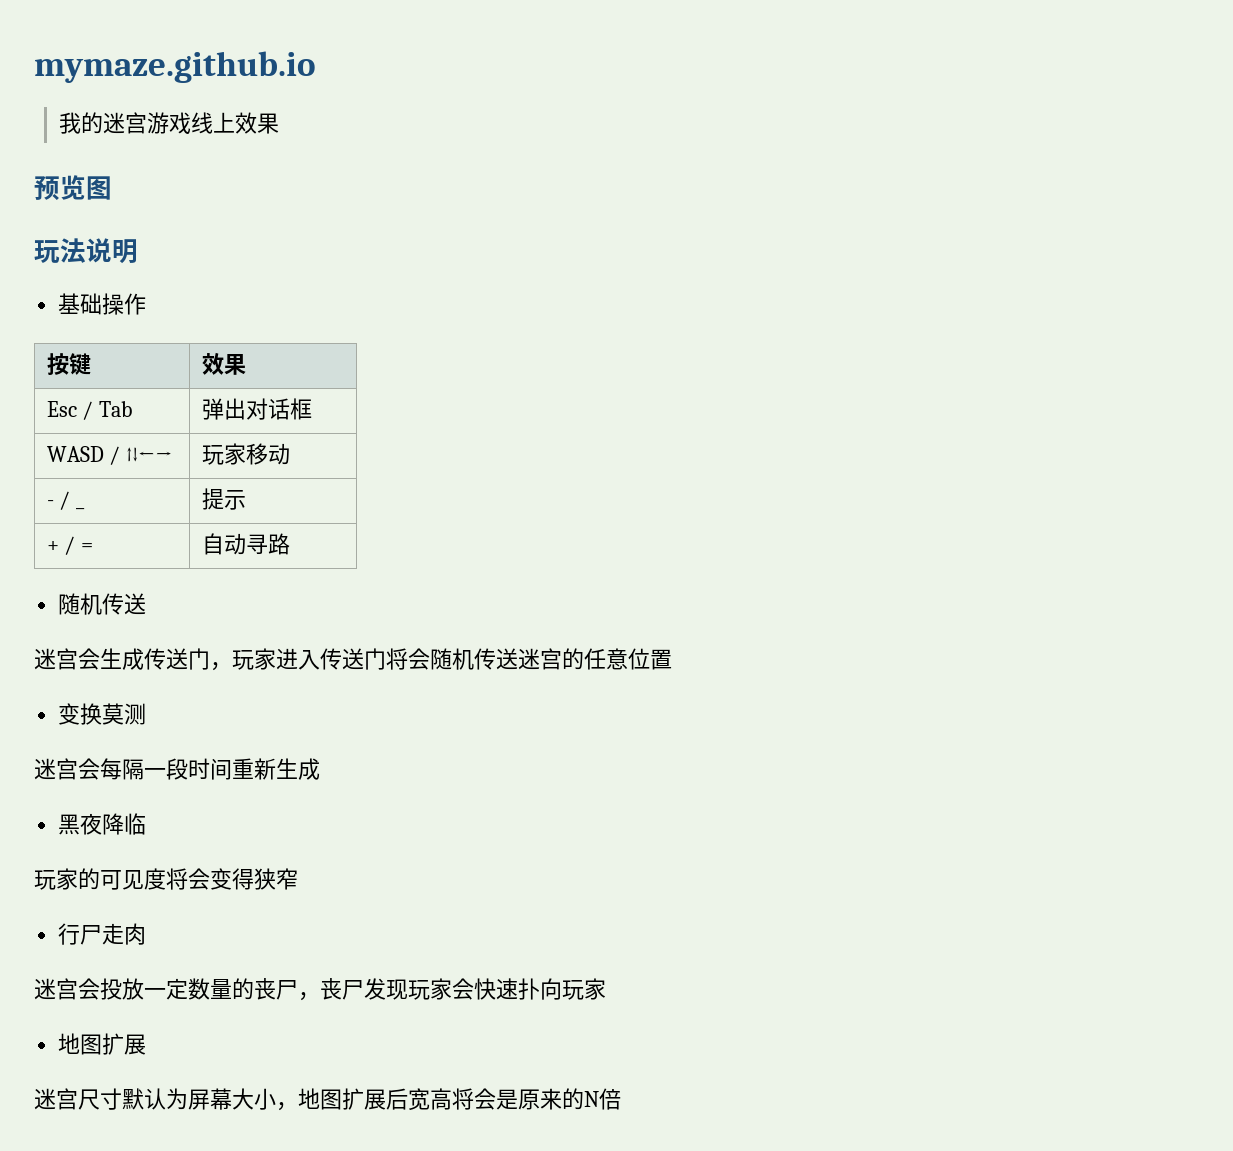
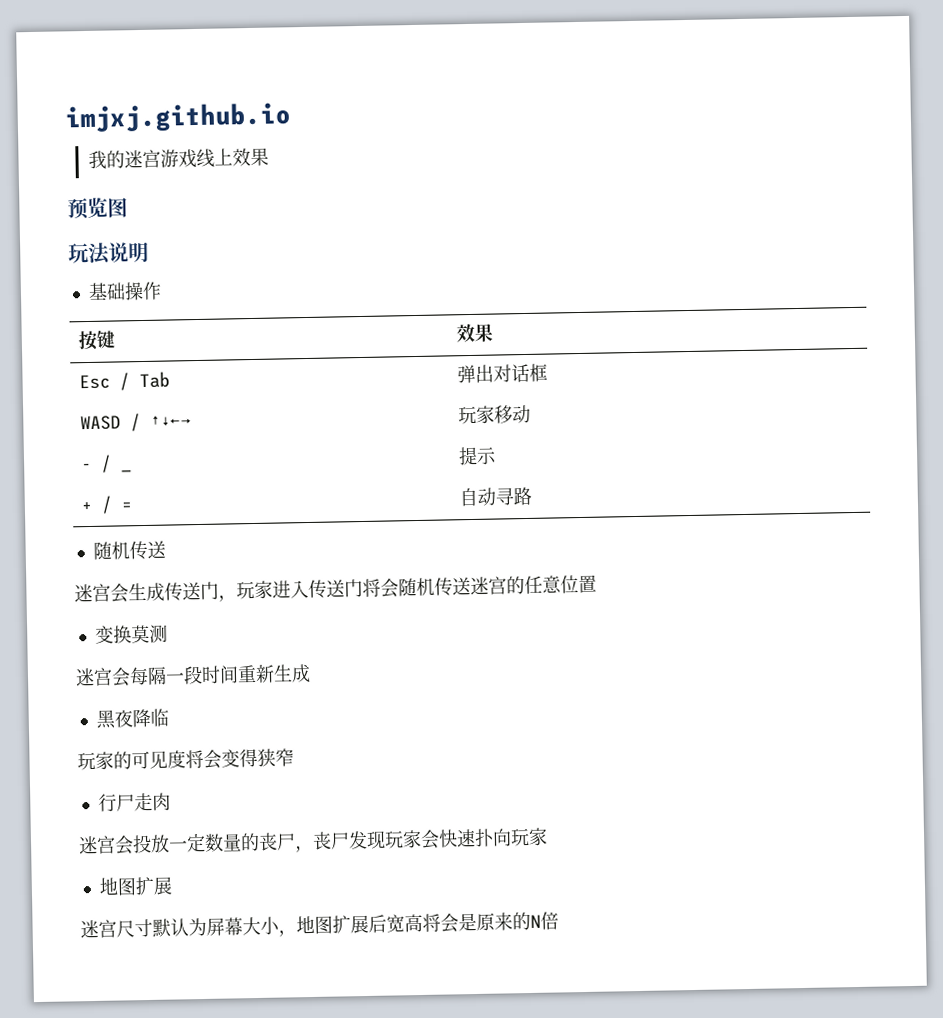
- mymaze.github.io
+ imjxj.github.io

